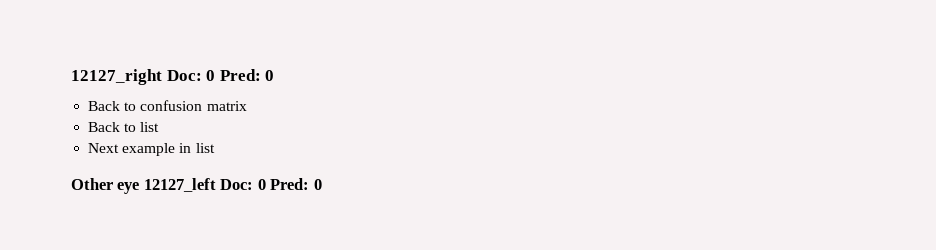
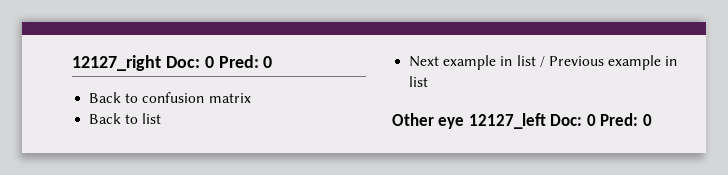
- Next example in list
+ Next example in list / Previous example in list

